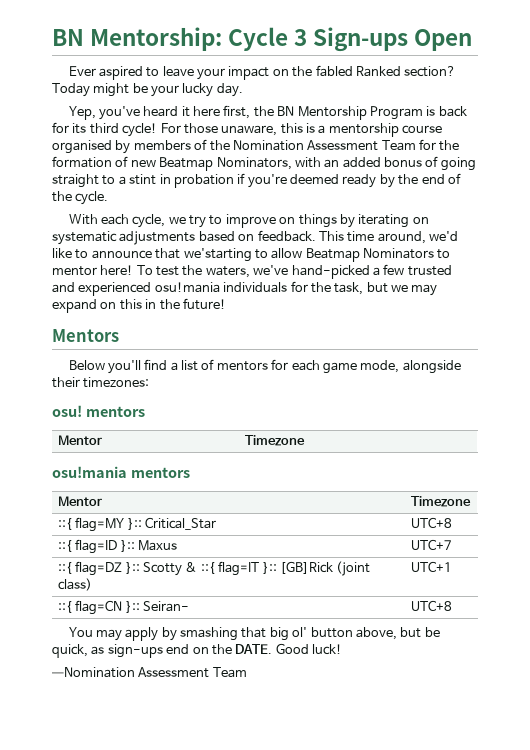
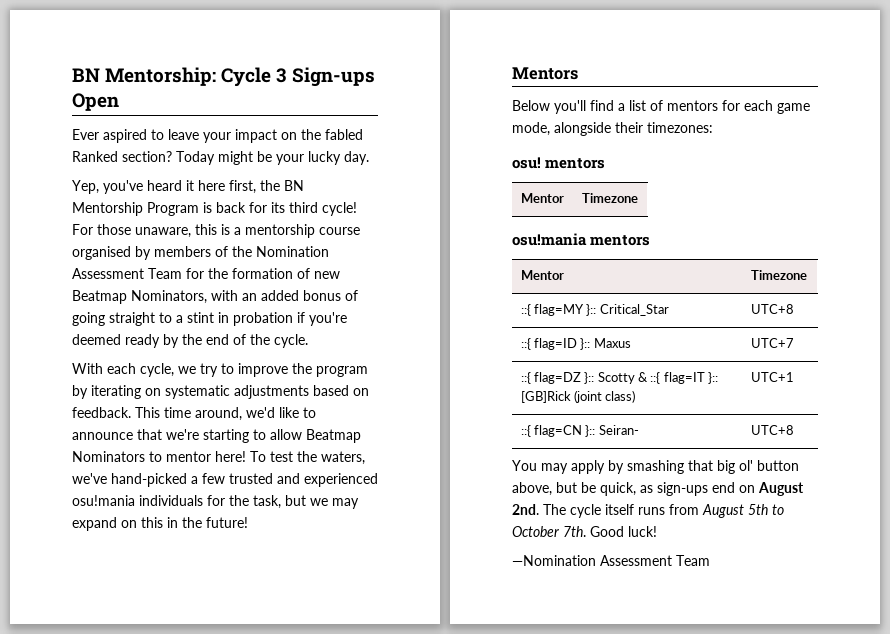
- With each cycle, we try to improve on things by iterating on systematic adjustments based on feedback.
+ With each cycle, we try to improve the program by iterating on systematic adjustments based on feedback.
- This time around, we'd like to announce that we'starting to allow Beatmap Nominators to mentor here!
+ This time around, we'd like to announce that we're starting to allow Beatmap Nominators to mentor here!
- You may apply by smashing that big ol' button above, but be quick, as sign-ups end on the DATE.
+ You may apply by smashing that big ol' button above, but be quick, as sign-ups end on August 2nd. The cycle itself runs from August 5th to October 7th.

